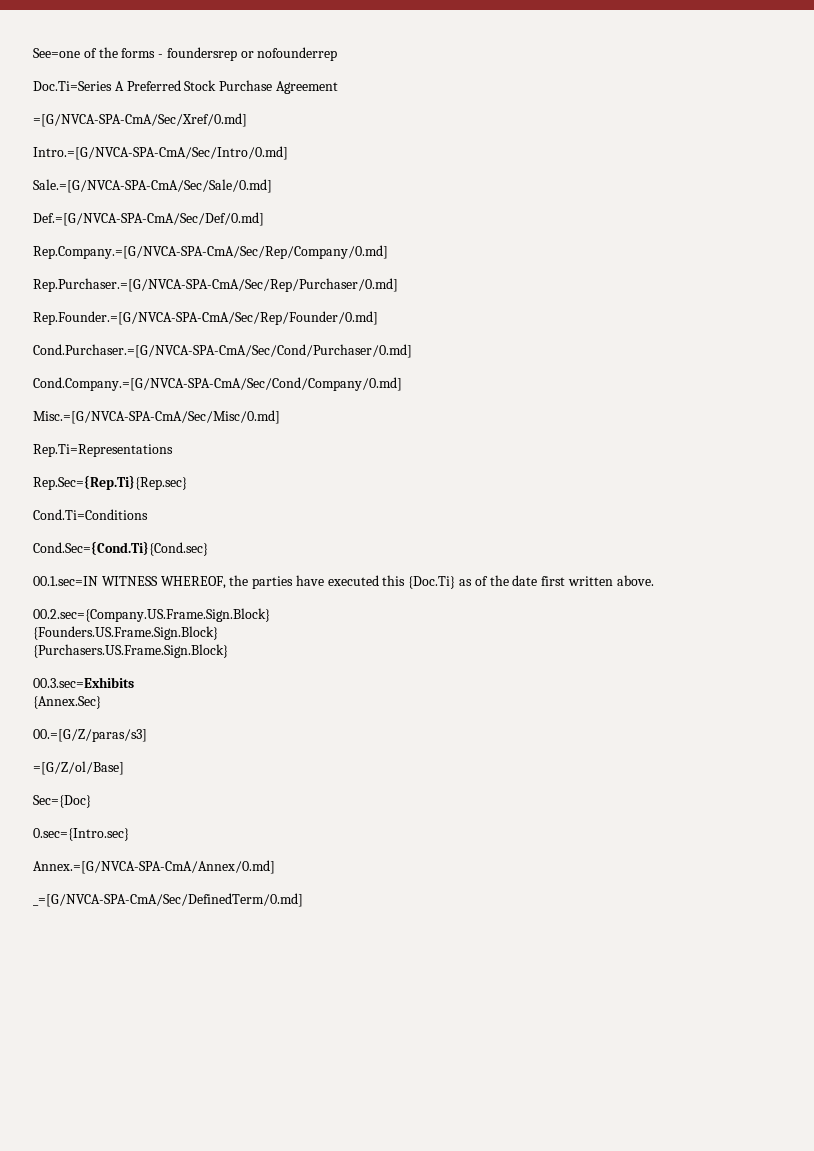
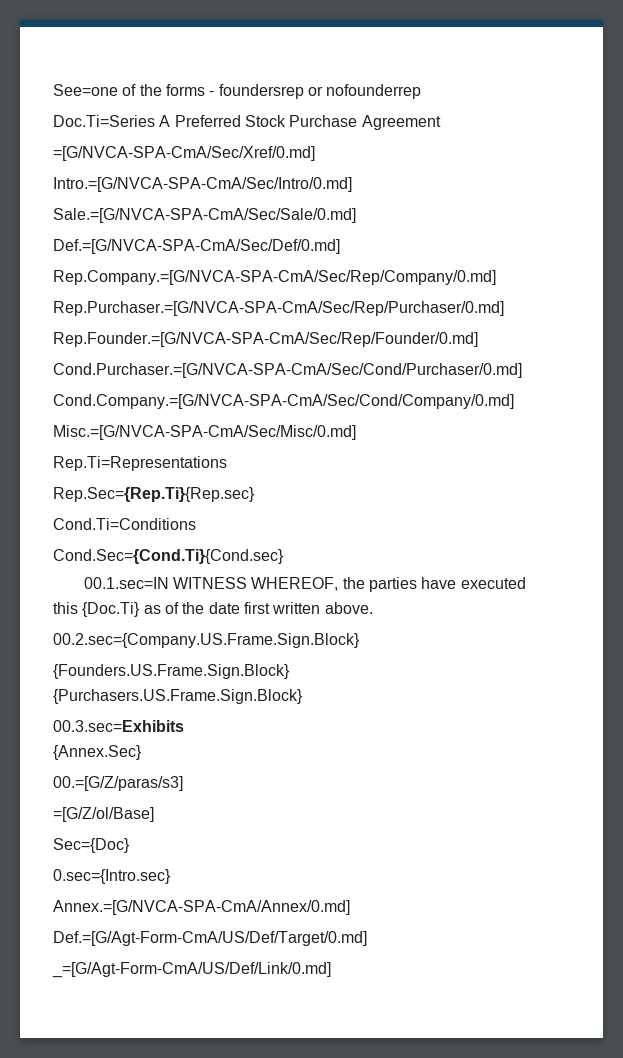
- _=[G/NVCA-SPA-CmA/Sec/DefinedTerm/0.md]
+ Def.=[G/Agt-Form-CmA/US/Def/Target/0.md]
+ _=[G/Agt-Form-CmA/US/Def/Link/0.md]

